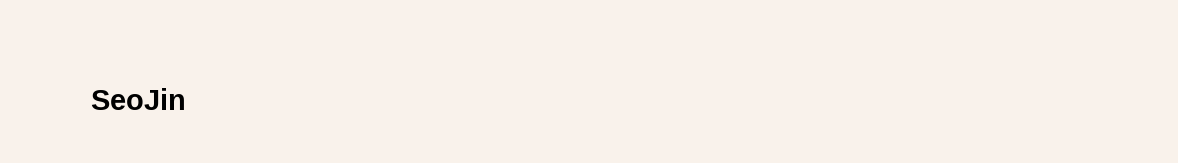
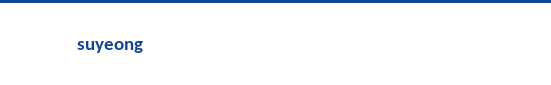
- SeoJin
+ suyeong

